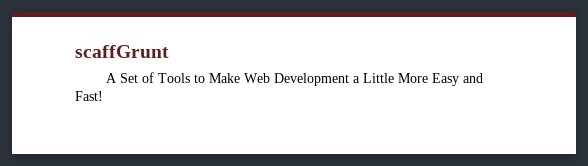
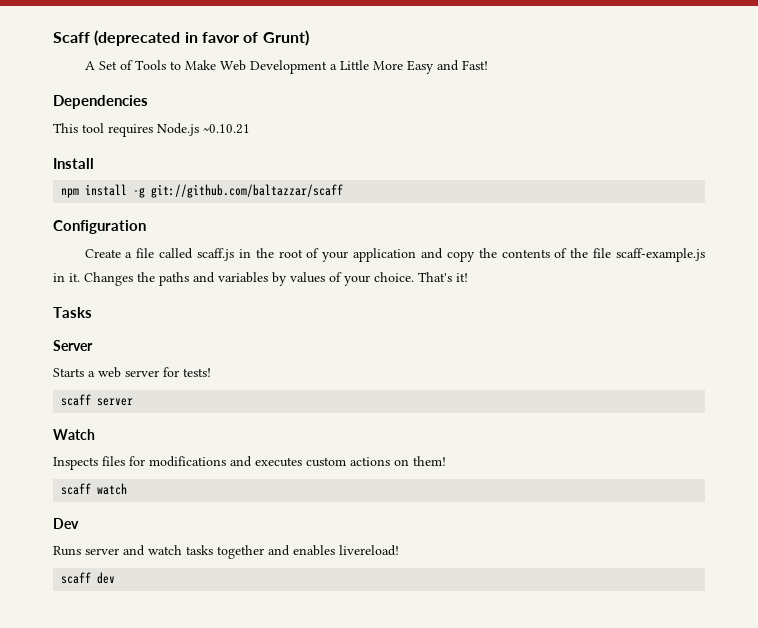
- scaffGrunt
+ Scaff (deprecated in favor of Grunt)
+ Dependencies
+ This tool requires Node.js ~0.10.21
+ Install
+ npm install -g git://github.com/baltazzar/scaff
+ Configuration
+ Create a file called scaff.js in the root of your application and copy the contents of the file scaff-example.js in it. Changes the paths and variables by values of your choice. That's it!
+ Tasks
+ Server
+ Starts a web server for tests!
+ scaff server
+ Watch
+ Inspects files for modifications and executes custom actions on them!
+ scaff watch
+ Dev
+ Runs server and watch tasks together and enables livereload!
+ scaff dev

